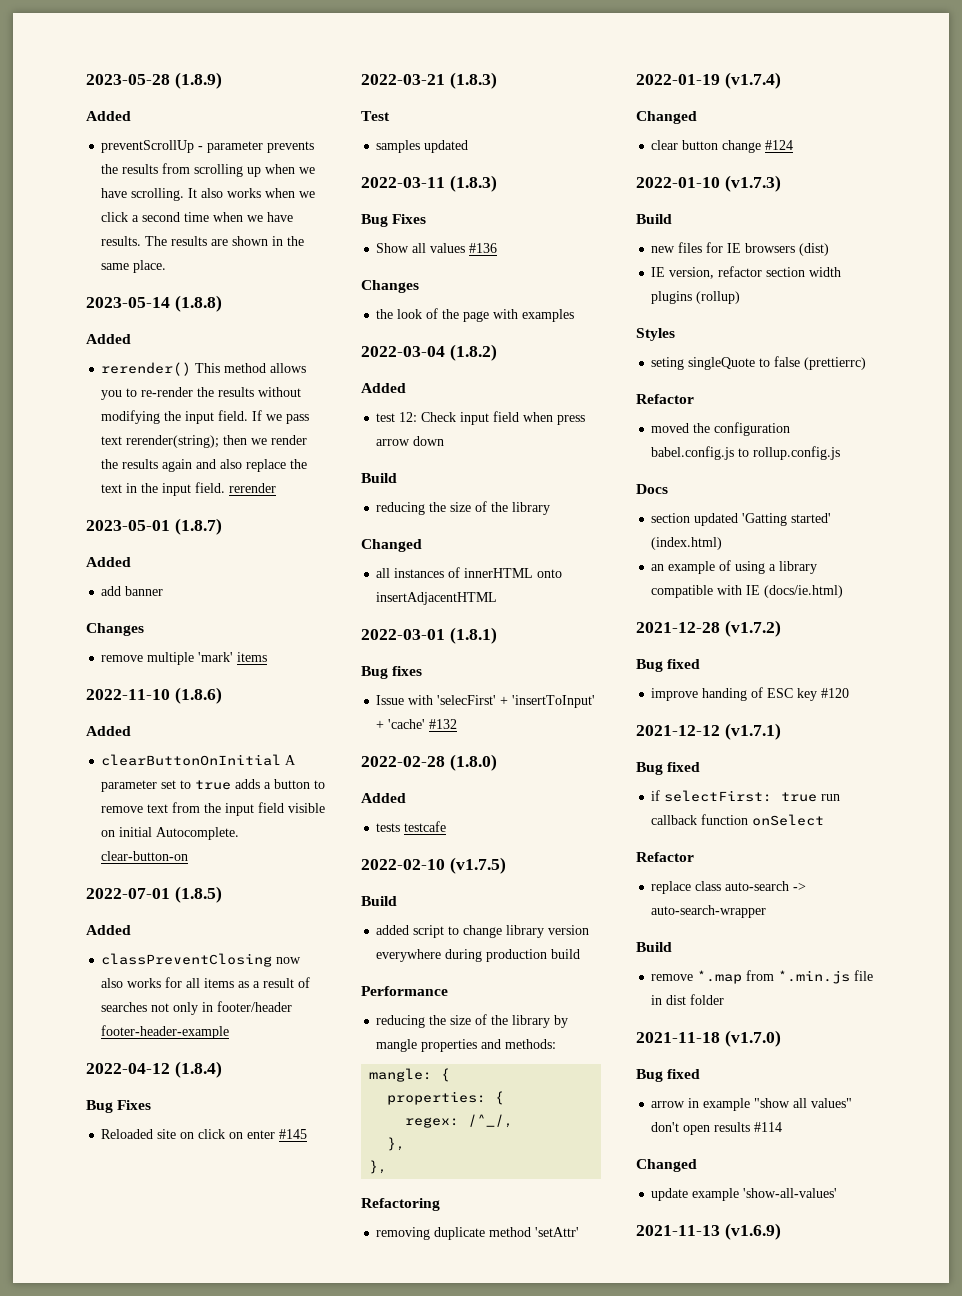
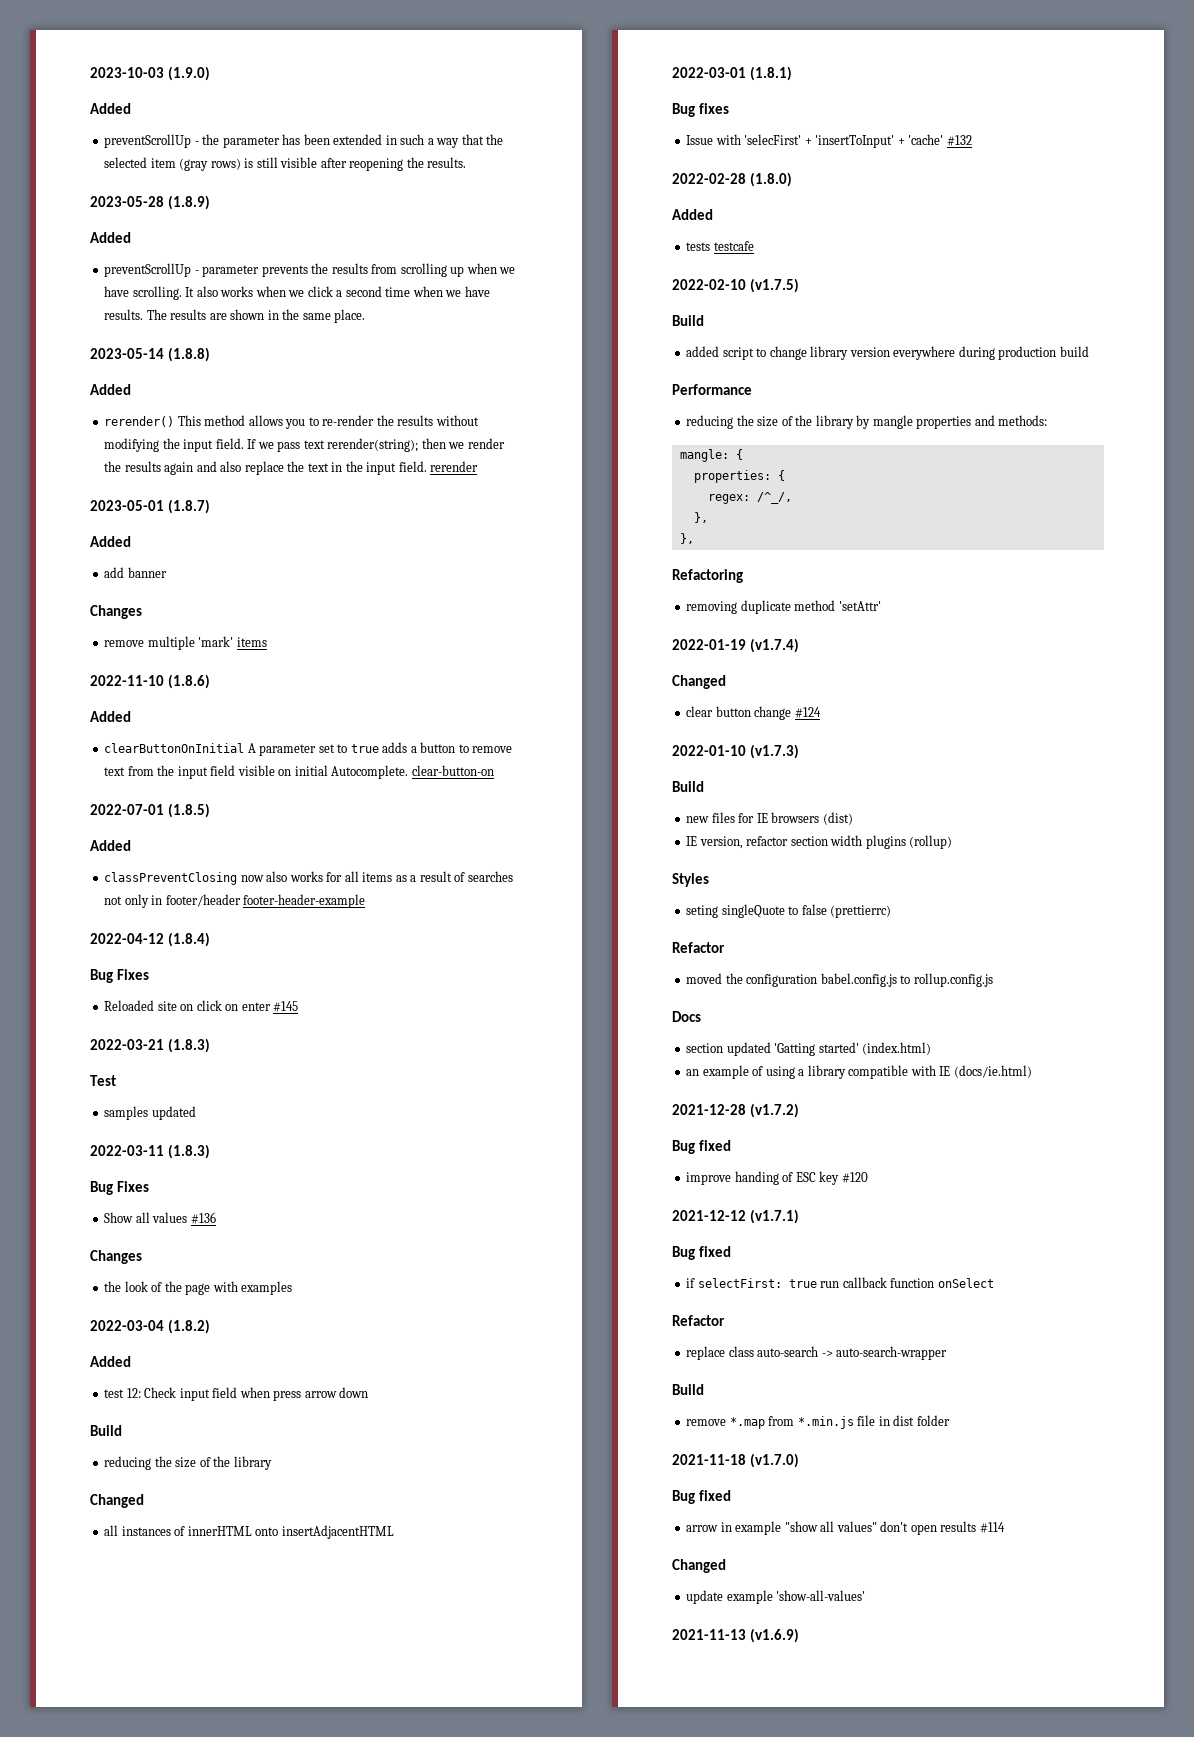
+ 2023-10-03 (1.9.0)
+ Added
+ preventScrollUp - the parameter has been extended in such a way that the selected item (gray rows) is still visible after reopening the results.

